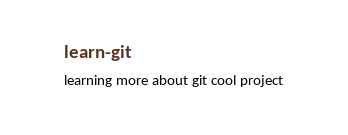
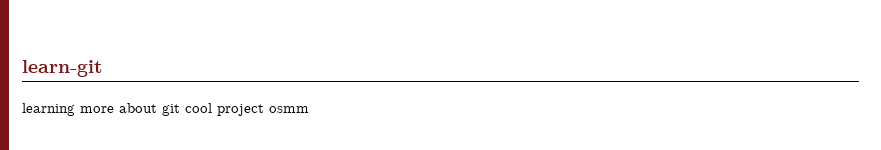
- learning more about git cool project
+ learning more about git cool project osmm

